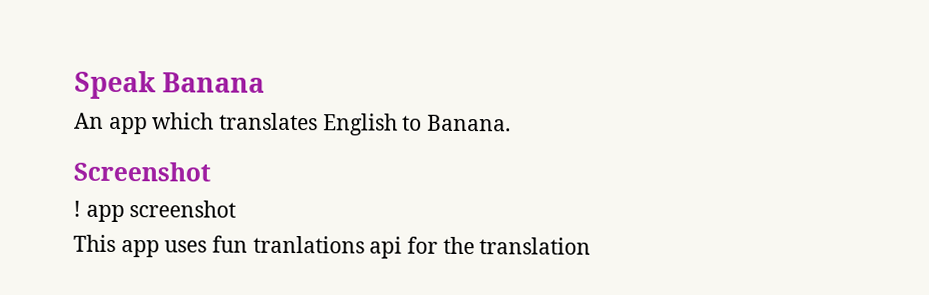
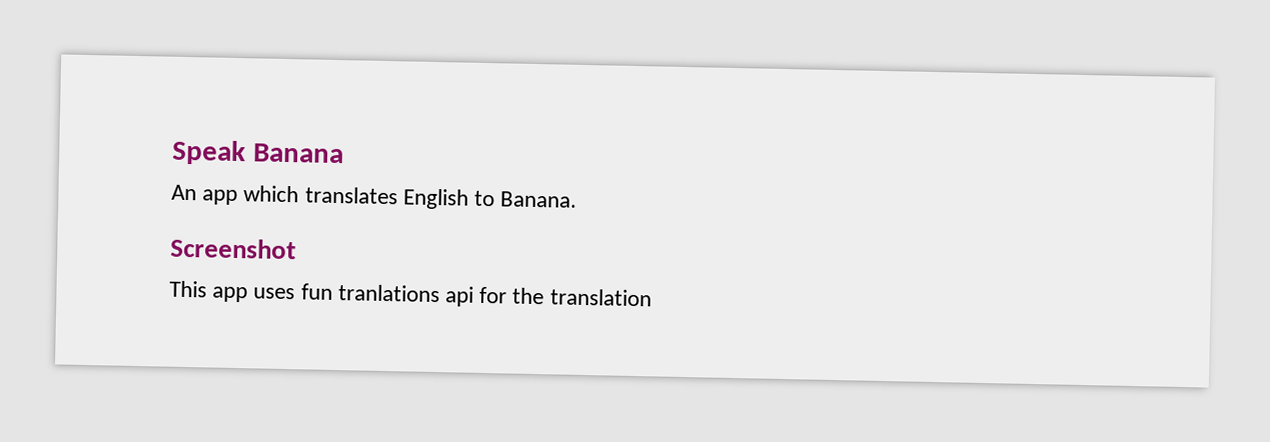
- ! app screenshot

